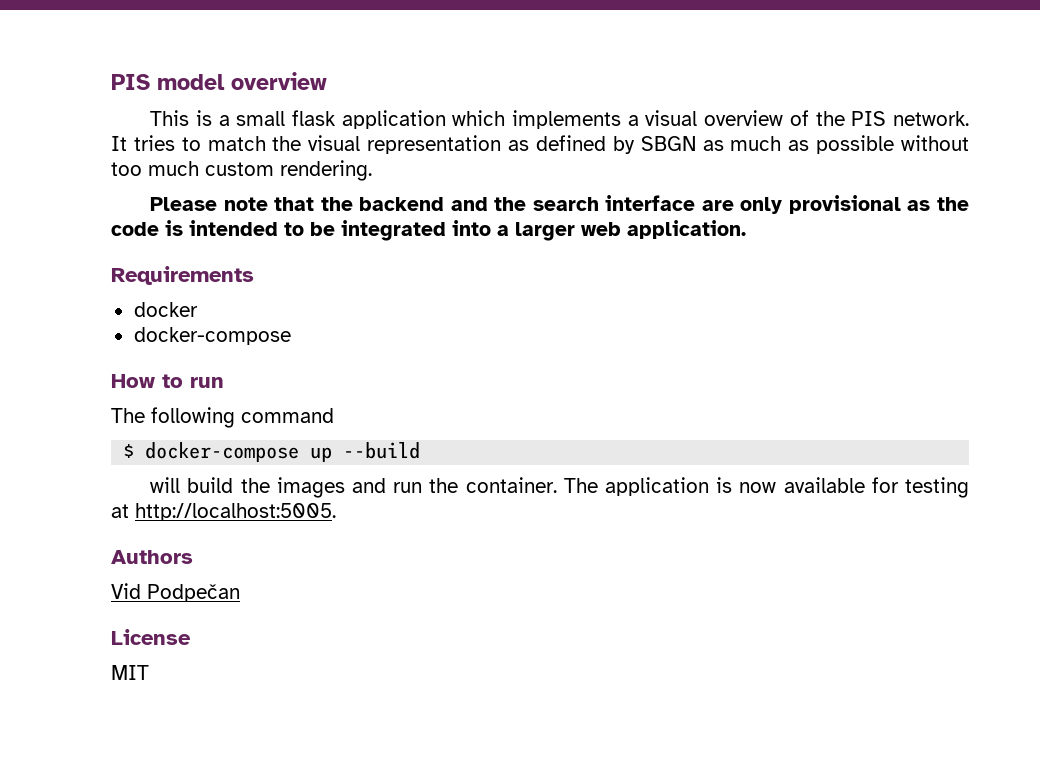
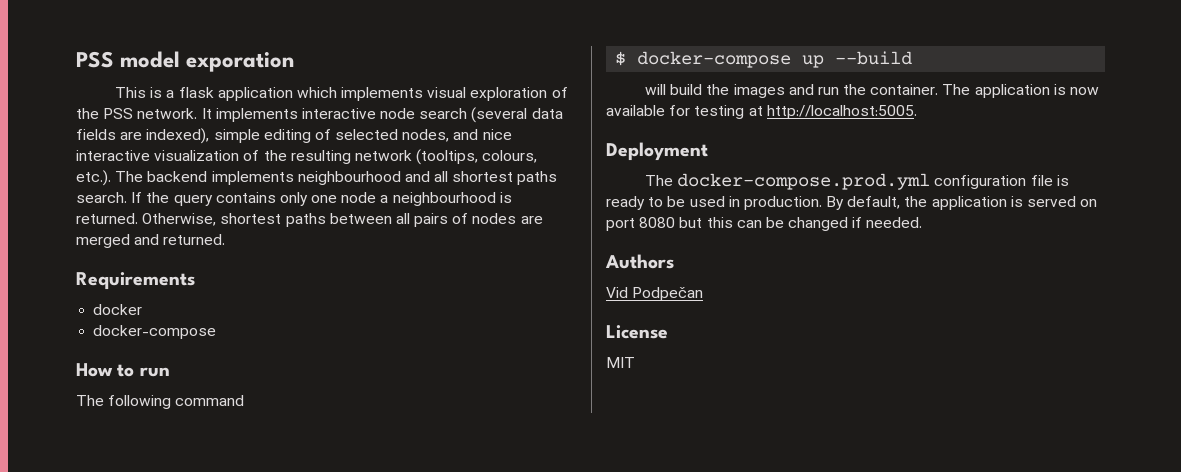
- PIS model overview
+ PSS model exporation
- This is a small flask application which implements a visual overview of the PIS network.
+ This is a flask application which implements visual exploration of the PSS network.
- It tries to match the visual representation as defined by SBGN as much as possible without too much custom rendering.
- Please note that the backend and the search interface are only provisional as the code is intended to be integrated into a larger web application.
+ It implements interactive node search (several data fields are indexed), simple editing of selected nodes, and nice interactive visualization of the resulting network (tooltips, colours, etc.). The backend implements neighbourhood and all shortest paths search. If the query contains only one node a neighbourhood is returned. Otherwise, shortest paths between all pairs of nodes are merged and returned.
+ Deployment
+ The docker-compose.prod.yml configuration file is ready to be used in production. By default, the application is served on port 8080 but this can be changed if needed.

